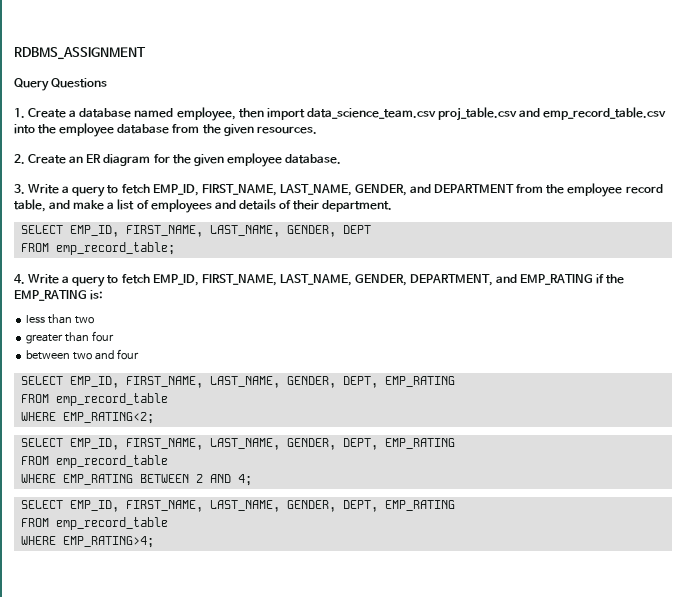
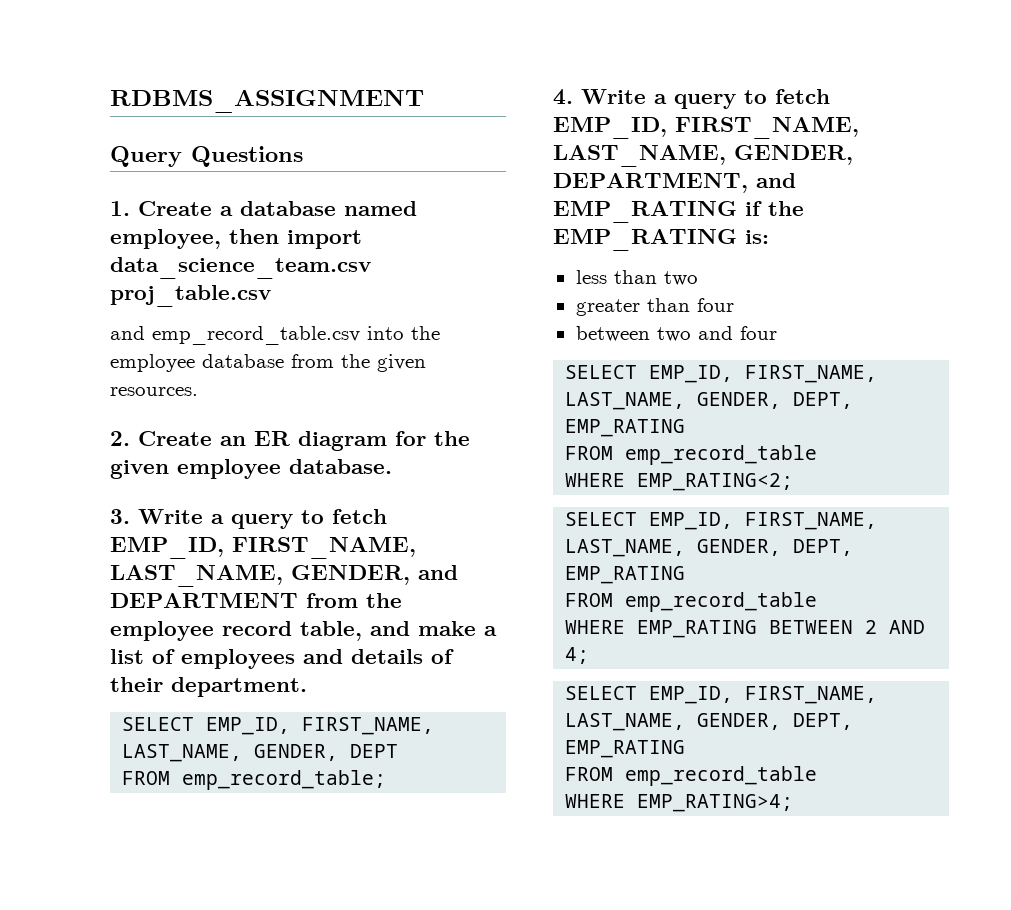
- 1. Create a database named employee, then import data_science_team.csv proj_table.csv and emp_record_table.csv into the employee database from the given resources.
+ 1. Create a database named employee, then import data_science_team.csv proj_table.csv
+ and emp_record_table.csv into the employee database from the given resources.

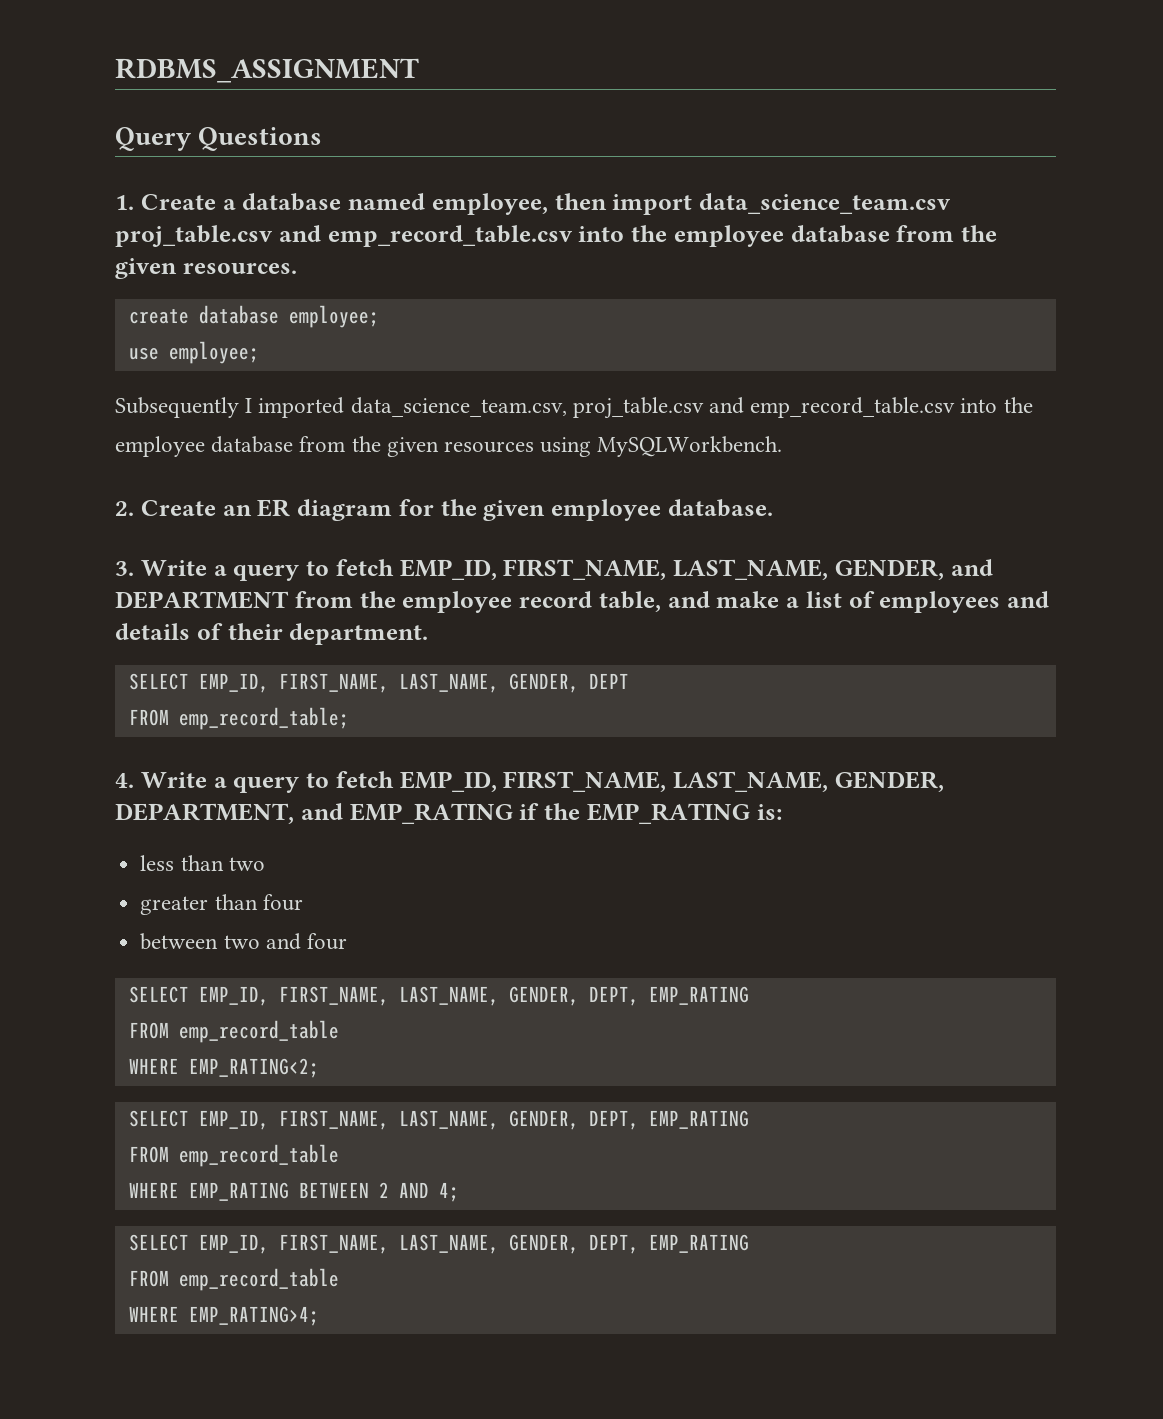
- 1. Create a database named employee, then import data_science_team.csv proj_table.csv
- and emp_record_table.csv into the employee database from the given resources.
+ 1. Create a database named employee, then import data_science_team.csv proj_table.csv and emp_record_table.csv into the employee database from the given resources.
+ create database employee;
+ use employee;
+ Subsequently I imported data_science_team.csv, proj_table.csv and emp_record_table.csv into the employee database from the given resources using MySQLWorkbench.

